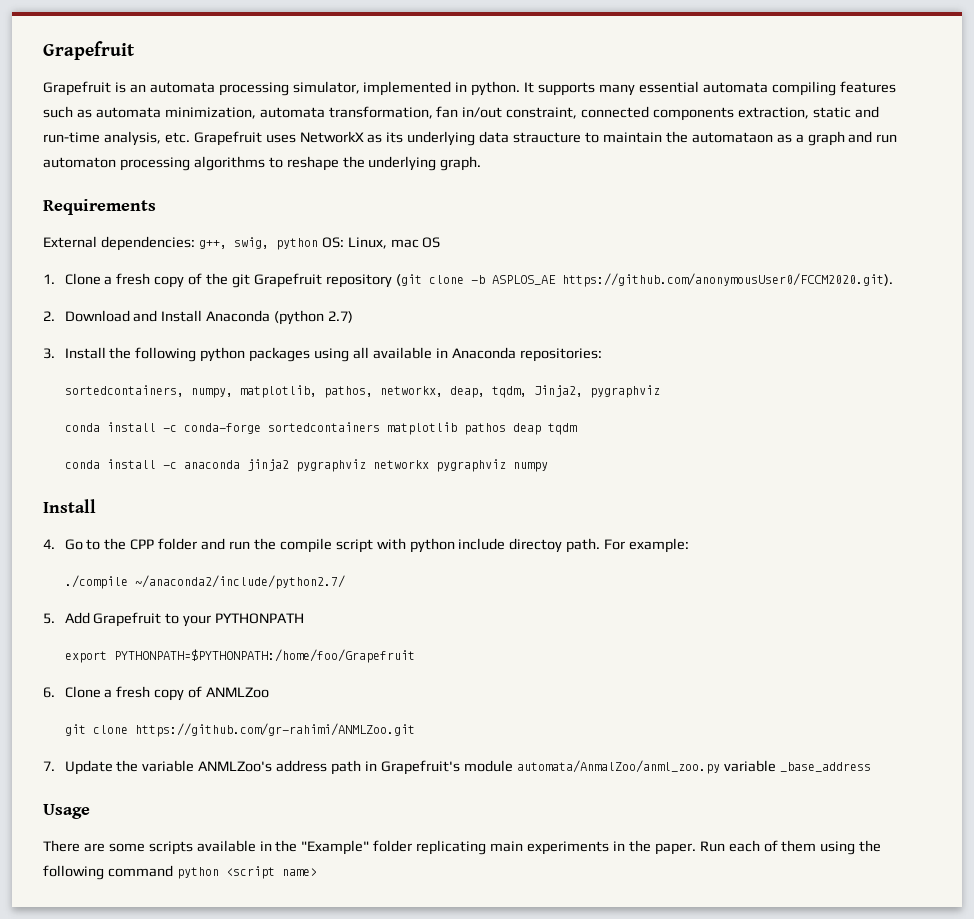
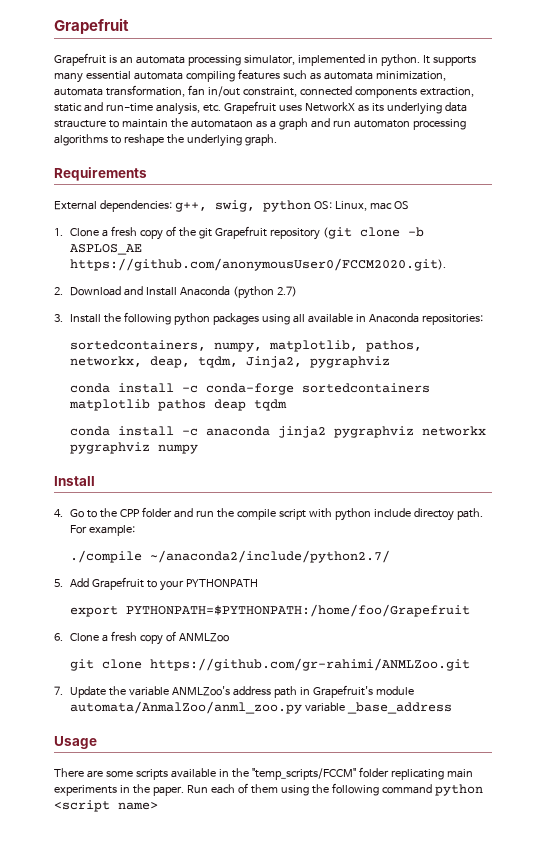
- There are some scripts available in the "Example" folder replicating main experiments in the paper.
+ There are some scripts available in the "temp_scripts/FCCM" folder replicating main experiments in the paper.

